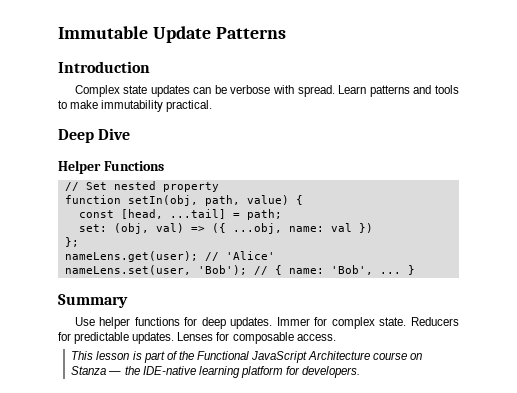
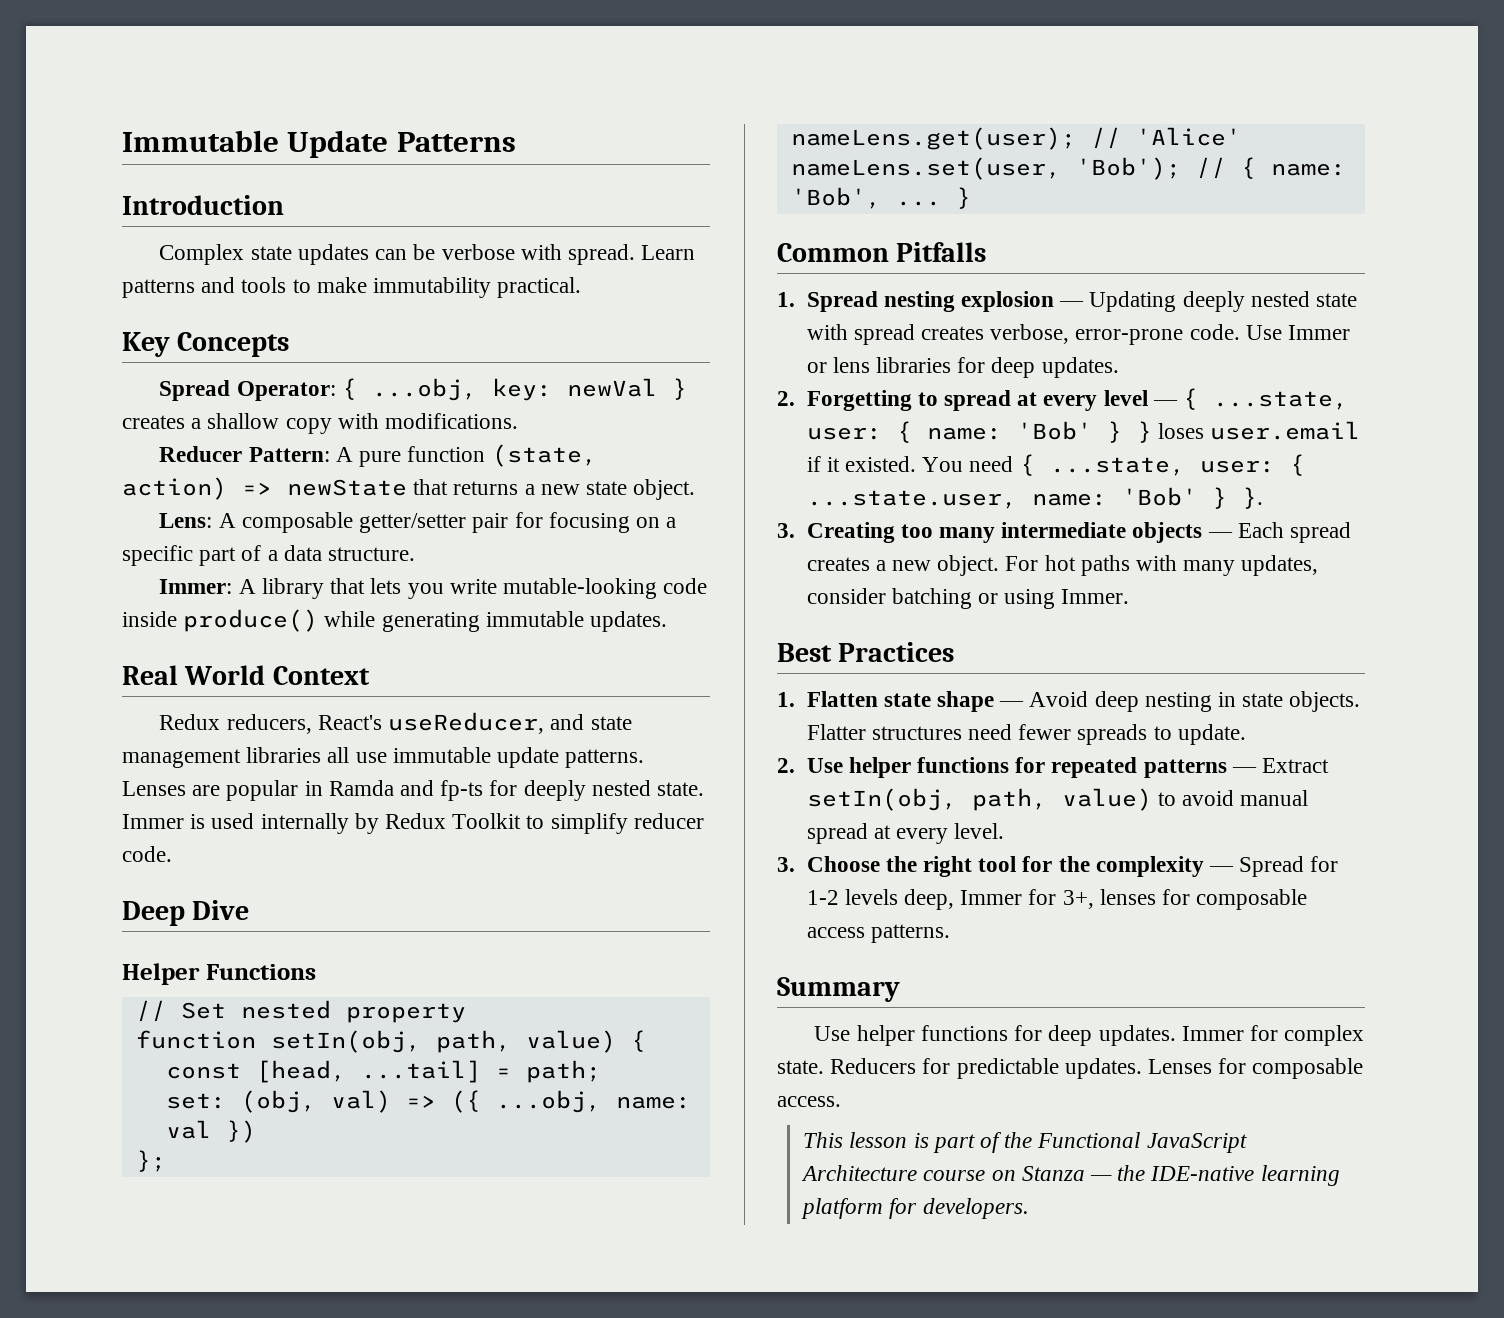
+ Key Concepts
+ Spread Operator: { ...obj, key: newVal } creates a shallow copy with modifications.
+ Reducer Pattern: A pure function (state, action) => newState that returns a new state object.
+ Lens: A composable getter/setter pair for focusing on a specific part of a data structure.
+ Immer: A library that lets you write mutable-looking code inside produce() while generating immutable updates.
+ Real World Context
+ Redux reducers, React's useReducer, and state management libraries all use immutable update patterns. Lenses are popular in Ramda and fp-ts for deeply nested state. Immer is used internally by Redux Toolkit to simplify reducer code.
+ Common Pitfalls
+ 1. Spread nesting explosion — Updating deeply nested state with spread creates verbose, error-prone code. Use Immer or lens libraries for deep updates.
+ 2. Forgetting to spread at every level — { ...state, user: { name: 'Bob' } } loses user.email if it existed. You need { ...state, user: { ...state.user, name: 'Bob' } }.
+ 3. Creating too many intermediate objects — Each spread creates a new object. For hot paths with many updates, consider batching or using Immer.
+ Best Practices
+ 1. Flatten state shape — Avoid deep nesting in state objects. Flatter structures need fewer spreads to update.
+ 2. Use helper functions for repeated patterns — Extract setIn(obj, path, value) to avoid manual spread at every level.
+ 3. Choose the right tool for the complexity — Spread for 1-2 levels deep, Immer for 3+, lenses for composable access patterns.

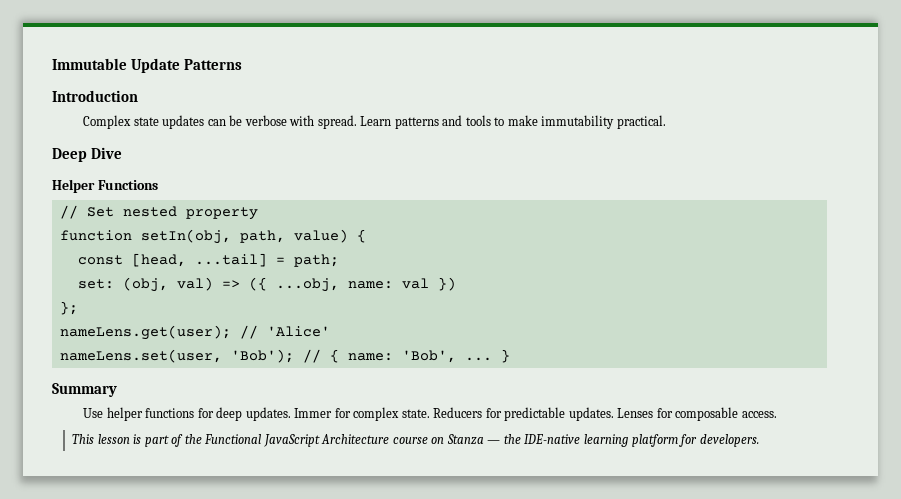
- Key Concepts
- Spread Operator: { ...obj, key: newVal } creates a shallow copy with modifications.
- Reducer Pattern: A pure function (state, action) => newState that returns a new state object.
- Lens: A composable getter/setter pair for focusing on a specific part of a data structure.
- Immer: A library that lets you write mutable-looking code inside produce() while generating immutable updates.
- Real World Context
- Redux reducers, React's useReducer, and state management libraries all use immutable update patterns. Lenses are popular in Ramda and fp-ts for deeply nested state. Immer is used internally by Redux Toolkit to simplify reducer code.
- Common Pitfalls
- 1. Spread nesting explosion — Updating deeply nested state with spread creates verbose, error-prone code. Use Immer or lens libraries for deep updates.
- 2. Forgetting to spread at every level — { ...state, user: { name: 'Bob' } } loses user.email if it existed. You need { ...state, user: { ...state.user, name: 'Bob' } }.
- 3. Creating too many intermediate objects — Each spread creates a new object. For hot paths with many updates, consider batching or using Immer.
- Best Practices
- 1. Flatten state shape — Avoid deep nesting in state objects. Flatter structures need fewer spreads to update.
- 2. Use helper functions for repeated patterns — Extract setIn(obj, path, value) to avoid manual spread at every level.
- 3. Choose the right tool for the complexity — Spread for 1-2 levels deep, Immer for 3+, lenses for composable access patterns.

